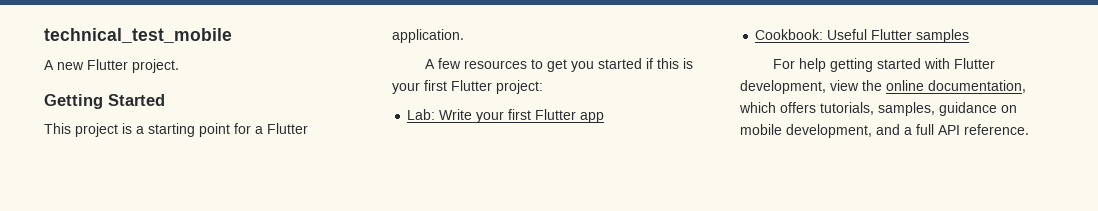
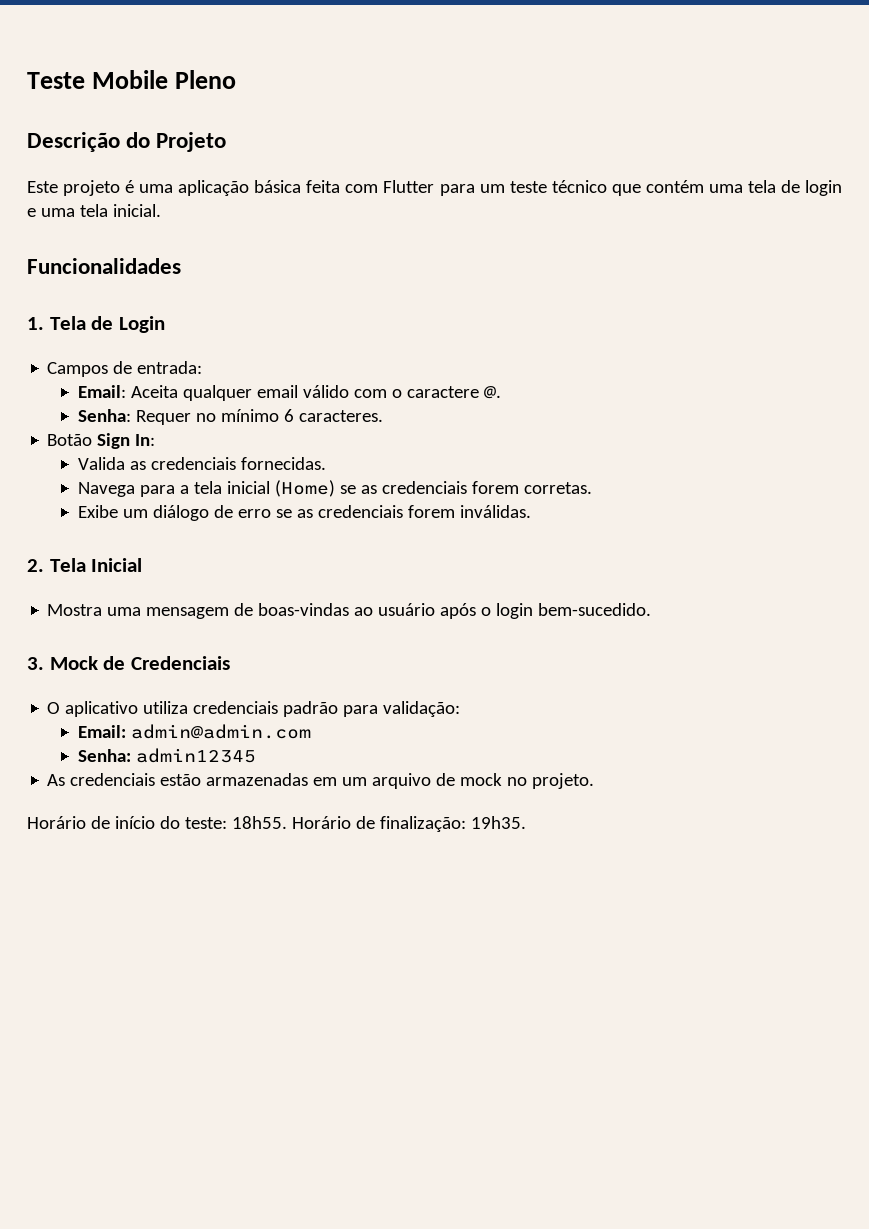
- technical_test_mobile
- A new Flutter project.
- Getting Started
- This project is a starting point for a Flutter application.
- A few resources to get you started if this is your first Flutter project:
- Lab: Write your first Flutter app
- Cookbook: Useful Flutter samples
- For help getting started with Flutter development, view the online documentation, which offers tutorials, samples, guidance on mobile development, and a full API reference.
+ Teste Mobile Pleno
+ Descrição do Projeto
+ Este projeto é uma aplicação básica feita com Flutter para um teste técnico que contém uma tela de login e uma tela inicial.
+ Funcionalidades
+ 1. Tela de Login
+ Campos de entrada:
+ Email: Aceita qualquer email válido com o caractere @.
+ Senha: Requer no mínimo 6 caracteres.
+ Botão Sign In:
+ Valida as credenciais fornecidas.
+ Navega para a tela inicial (Home) se as credenciais forem corretas.
+ Exibe um diálogo de erro se as credenciais forem inválidas.
+ 2. Tela Inicial
+ Mostra uma mensagem de boas-vindas ao usuário após o login bem-sucedido.
+ 3. Mock de Credenciais
+ O aplicativo utiliza credenciais padrão para validação:
+ Email: admin@admin.com
+ Senha: admin12345
+ As credenciais estão armazenadas em um arquivo de mock no projeto.
+ Horário de início do teste: 18h55. Horário de finalização: 19h35.

